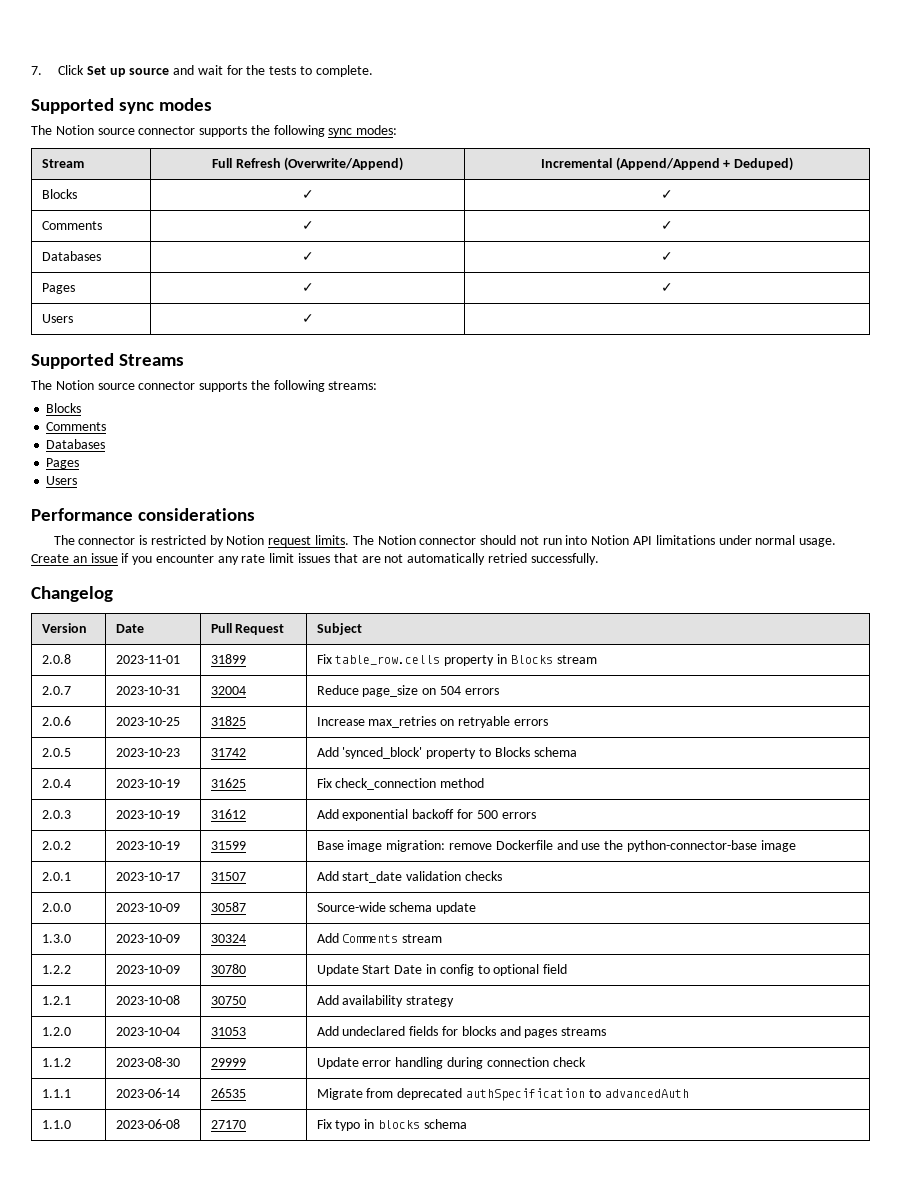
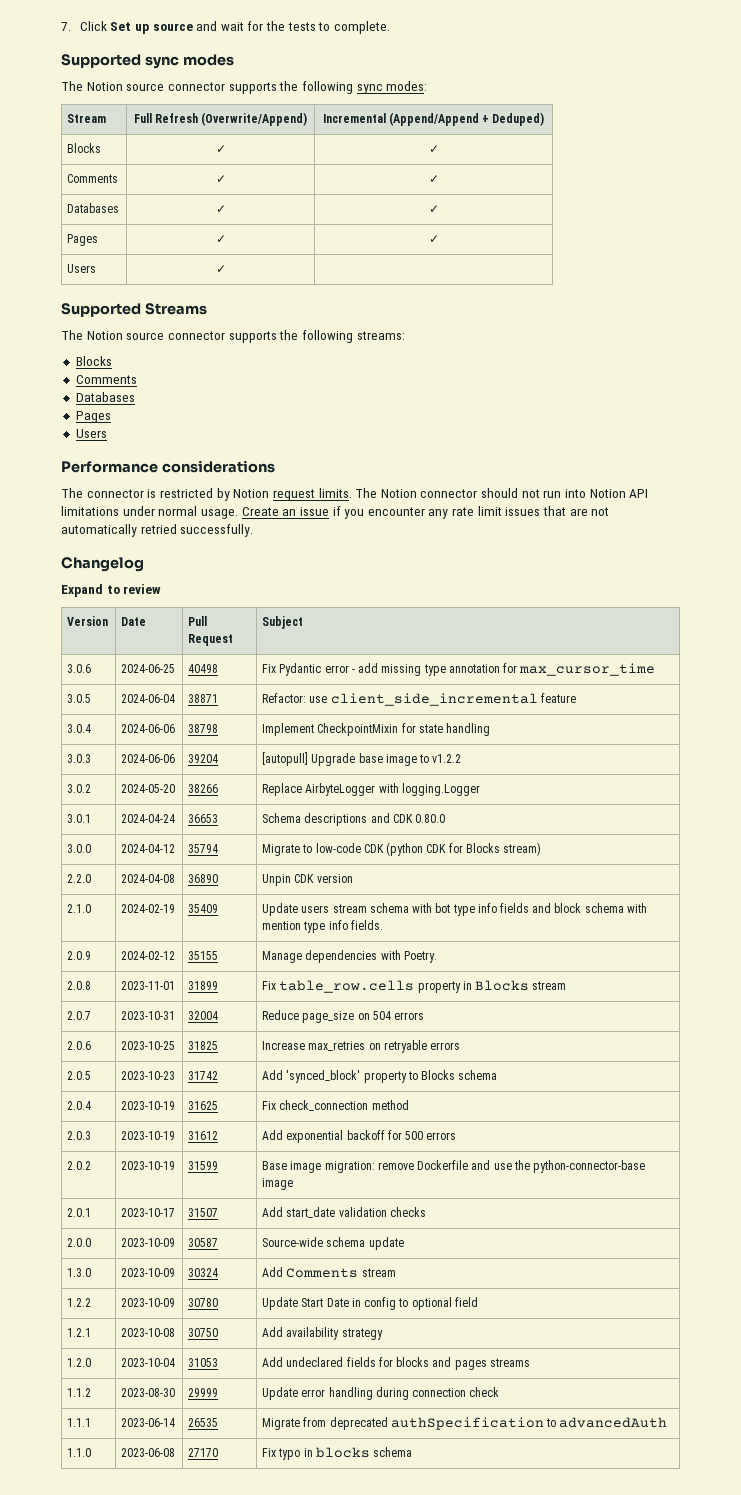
+ Expand to review
+ 3.0.6 | 2024-06-25 | 40498 | Fix Pydantic error - add missing type annotation for max_cursor_time
+ 3.0.5 | 2024-06-04 | 38871 | Refactor: use client_side_incremental feature
+ 3.0.4 | 2024-06-06 | 38798 | Implement CheckpointMixin for state handling
+ 3.0.3 | 2024-06-06 | 39204 | [autopull] Upgrade base image to v1.2.2
+ 3.0.2 | 2024-05-20 | 38266 | Replace AirbyteLogger with logging.Logger
+ 3.0.1 | 2024-04-24 | 36653 | Schema descriptions and CDK 0.80.0
+ 3.0.0 | 2024-04-12 | 35794 | Migrate to low-code CDK (python CDK for Blocks stream)
+ 2.2.0 | 2024-04-08 | 36890 | Unpin CDK version
+ 2.1.0 | 2024-02-19 | 35409 | Update users stream schema with bot type info fields and block schema with mention type info fields.
+ 2.0.9 | 2024-02-12 | 35155 | Manage dependencies with Poetry.

